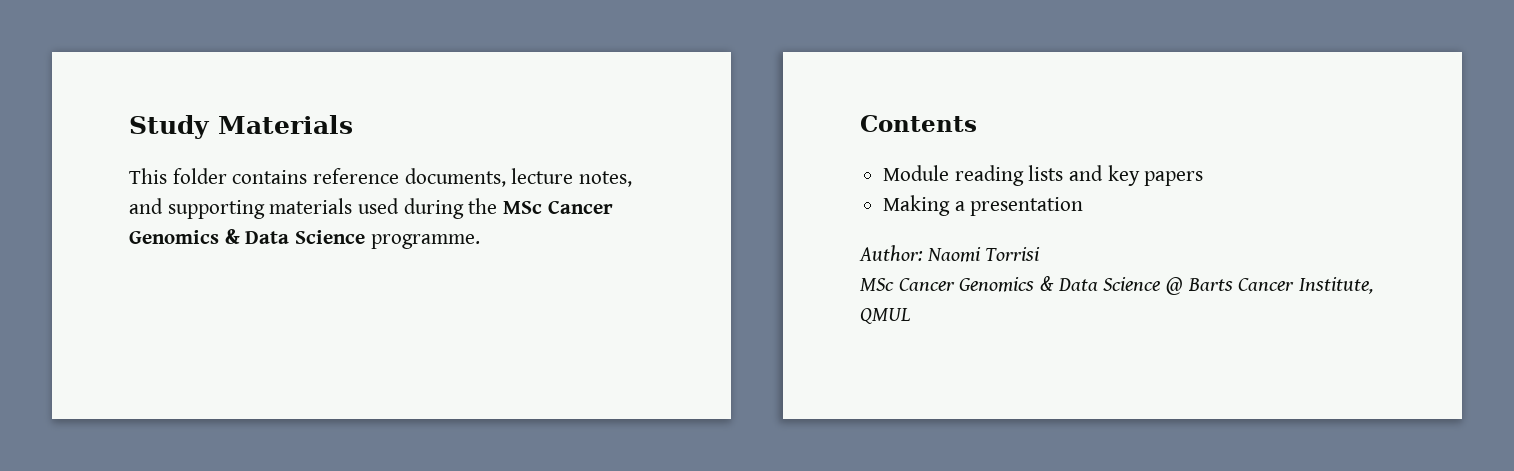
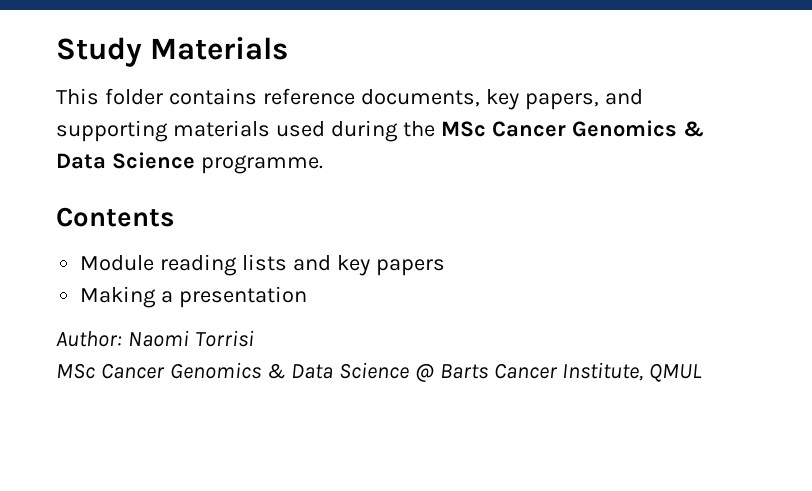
- This folder contains reference documents, lecture notes, and supporting materials used during the MSc Cancer Genomics & Data Science programme.
+ This folder contains reference documents, key papers, and supporting materials used during the MSc Cancer Genomics & Data Science programme.

